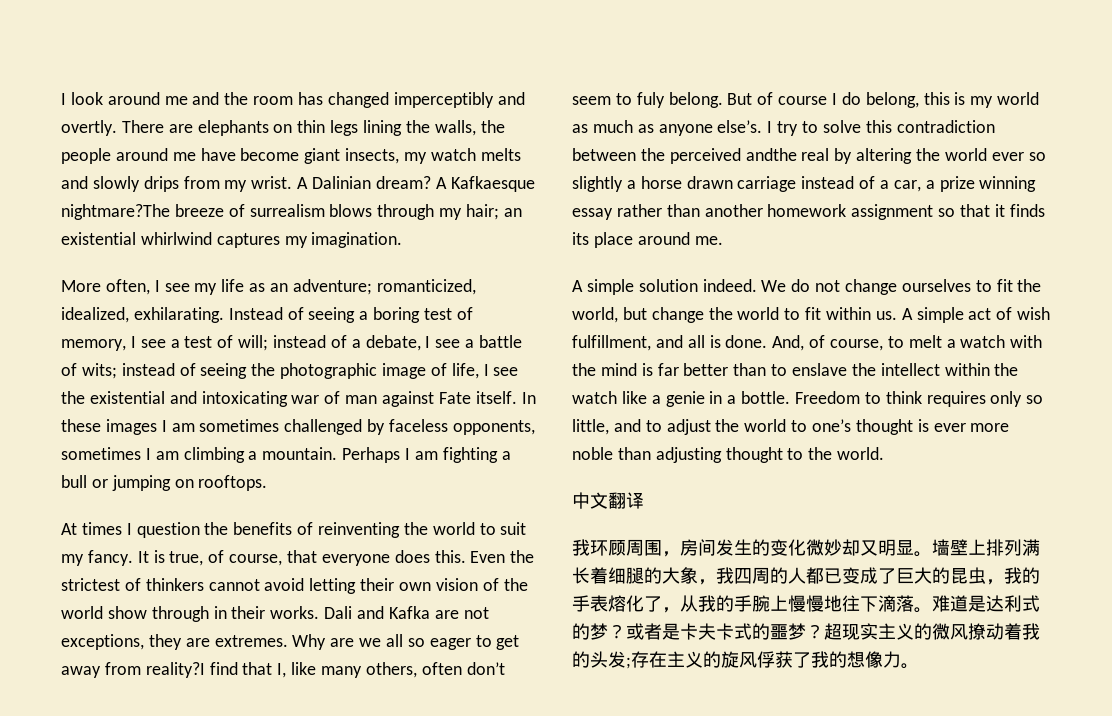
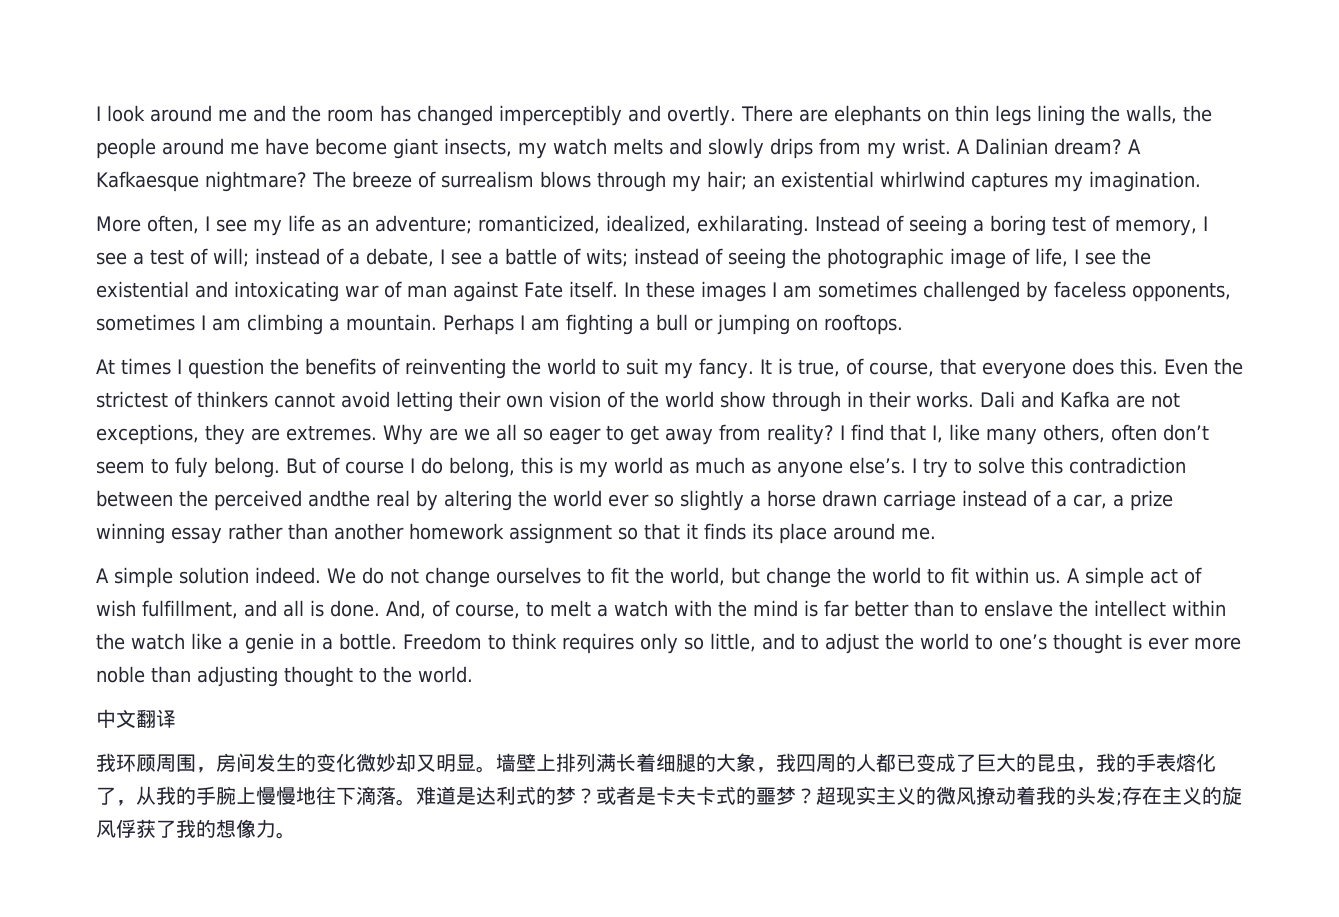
- A Kafkaesque nightmare?The breeze of surrealism blows through my hair; an existential whirlwind captures my imagination.
+ A Kafkaesque nightmare? The breeze of surrealism blows through my hair; an existential whirlwind captures my imagination.
- Why are we all so eager to get away from reality?I find that I, like many others, often don’t seem to fuly belong.
+ Why are we all so eager to get away from reality? I find that I, like many others, often don’t seem to fuly belong.

